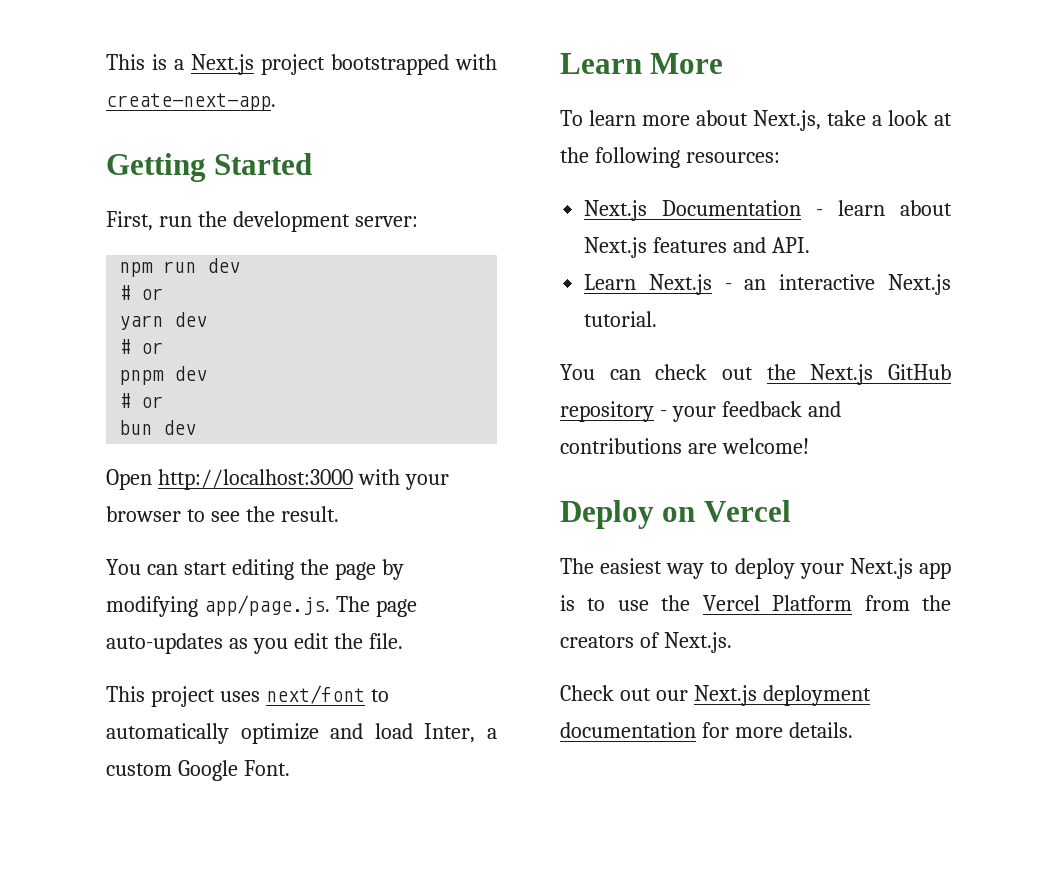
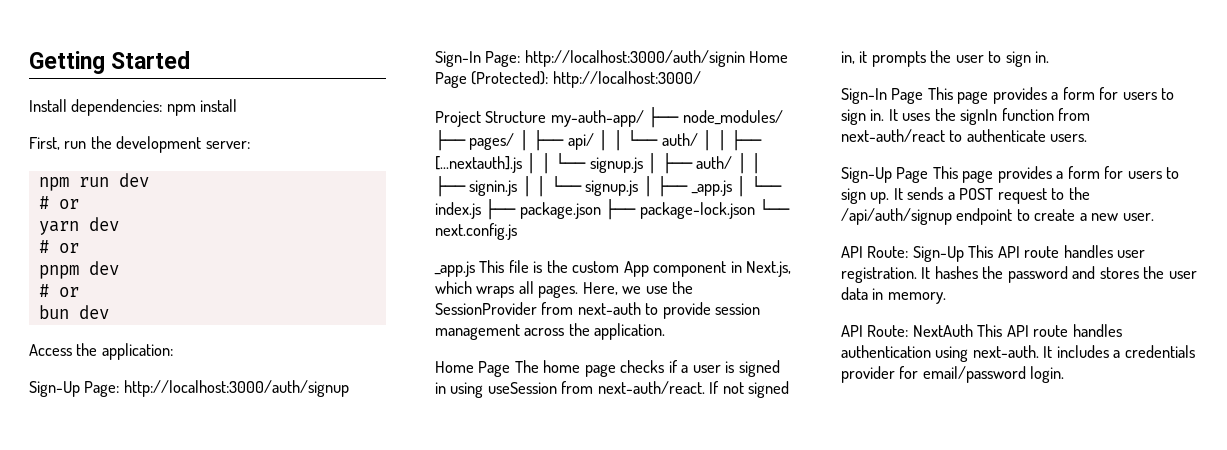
- This is a Next.js project bootstrapped with create-next-app.
  Getting Started
+ Install dependencies: npm install
- Open http://localhost:3000 with your browser to see the result.
- You can start editing the page by modifying app/page.js. The page auto-updates as you edit the file.
- This project uses next/font to automatically optimize and load Inter, a custom Google Font.
- Learn More
- To learn more about Next.js, take a look at the following resources:
- Next.js Documentation - learn about Next.js features and API.
- Learn Next.js - an interactive Next.js tutorial.
- You can check out the Next.js GitHub repository - your feedback and contributions are welcome!
- Deploy on Vercel
- The easiest way to deploy your Next.js app is to use the Vercel Platform from the creators of Next.js.
- Check out our Next.js deployment documentation for more details.
+ Access the application:
+ Sign-Up Page: http://localhost:3000/auth/signup Sign-In Page: http://localhost:3000/auth/signin Home Page (Protected): http://localhost:3000/
+ Project Structure my-auth-app/ ├── node_modules/ ├── pages/ │ ├── api/ │ │ └── auth/ │ │ ├── [...nextauth].js │ │ └── signup.js │ ├── auth/ │ │ ├── signin.js │ │ └── signup.js │ ├── _app.js │ └── index.js ├── package.json ├── package-lock.json └── next.config.js
+ _app.js This file is the custom App component in Next.js, which wraps all pages. Here, we use the SessionProvider from next-auth to provide session management across the application.
+ Home Page The home page checks if a user is signed in using useSession from next-auth/react. If not signed in, it prompts the user to sign in.
+ Sign-In Page This page provides a form for users to sign in. It uses the signIn function from next-auth/react to authenticate users.
+ Sign-Up Page This page provides a form for users to sign up. It sends a POST request to the /api/auth/signup endpoint to create a new user.
+ API Route: Sign-Up This API route handles user registration. It hashes the password and stores the user data in memory.
+ API Route: NextAuth This API route handles authentication using next-auth. It includes a credentials provider for email/password login.

